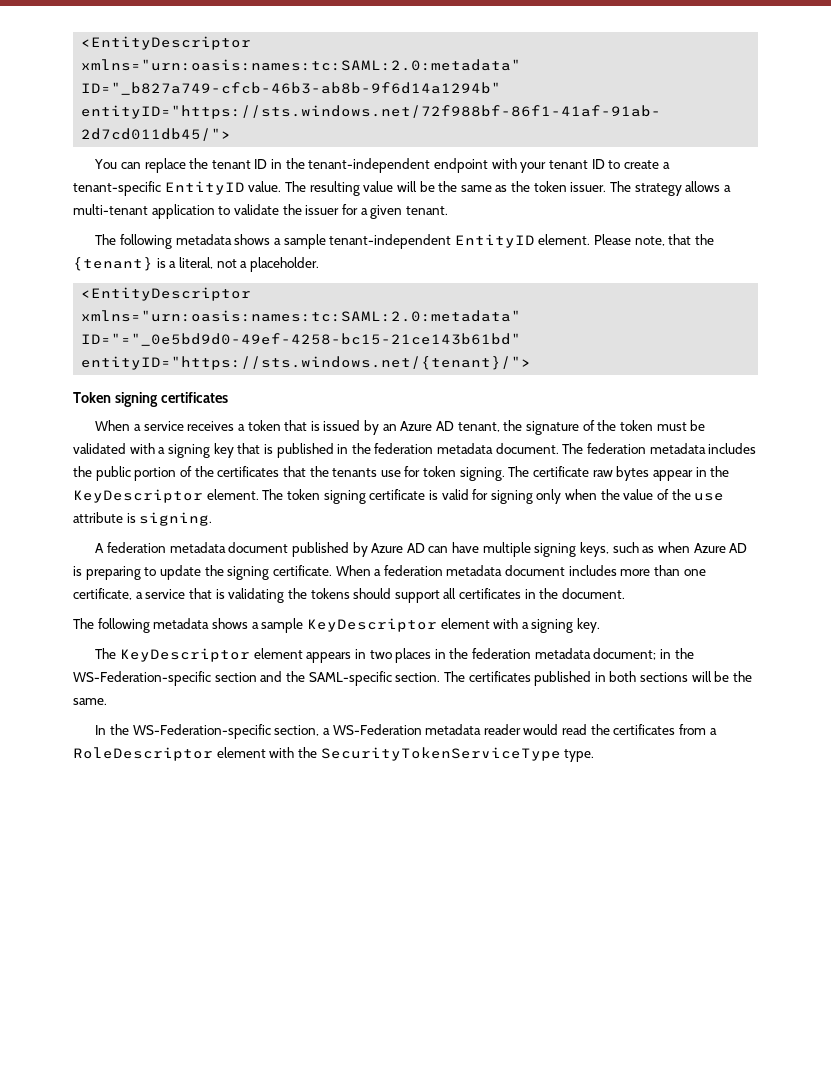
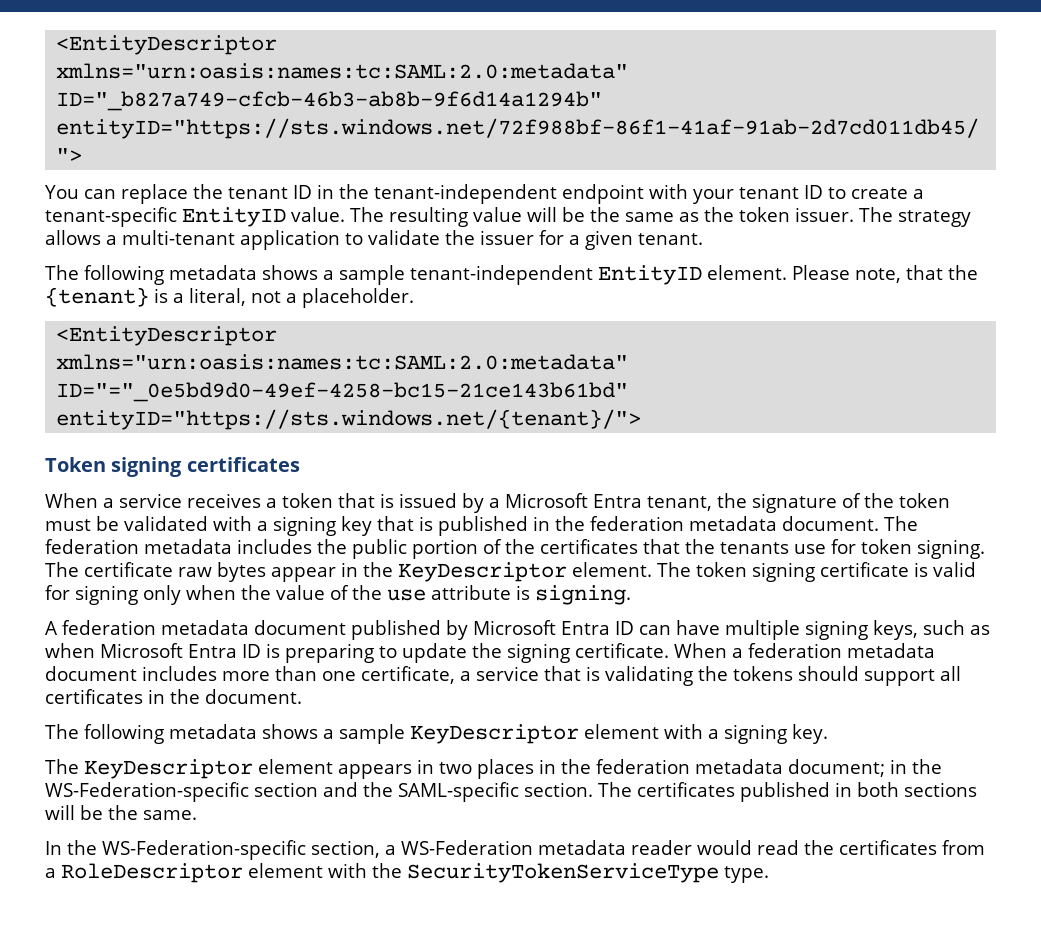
- When a service receives a token that is issued by an Azure AD tenant, the signature of the token must be validated with a signing key that is published in the federation metadata document.
+ When a service receives a token that is issued by a Microsoft Entra tenant, the signature of the token must be validated with a signing key that is published in the federation metadata document.
- A federation metadata document published by Azure AD can have multiple signing keys, such as when Azure AD is preparing to update the signing certificate.
+ A federation metadata document published by Microsoft Entra ID can have multiple signing keys, such as when Microsoft Entra ID is preparing to update the signing certificate.

